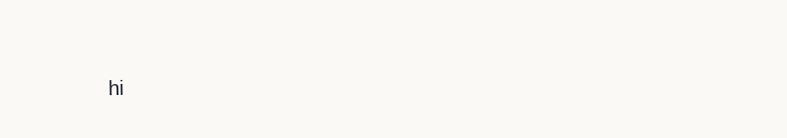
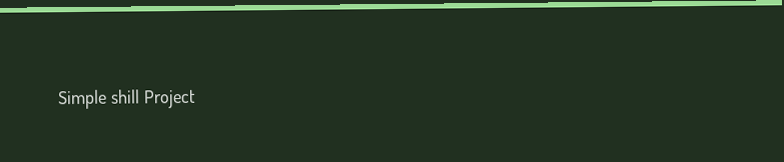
- hi
+ Simple shill Project

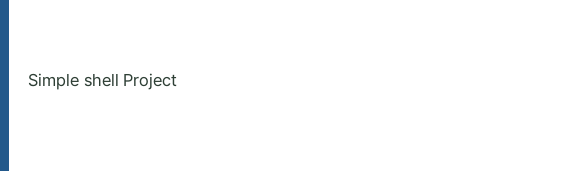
- Simple shill Project
+ Simple shell Project

